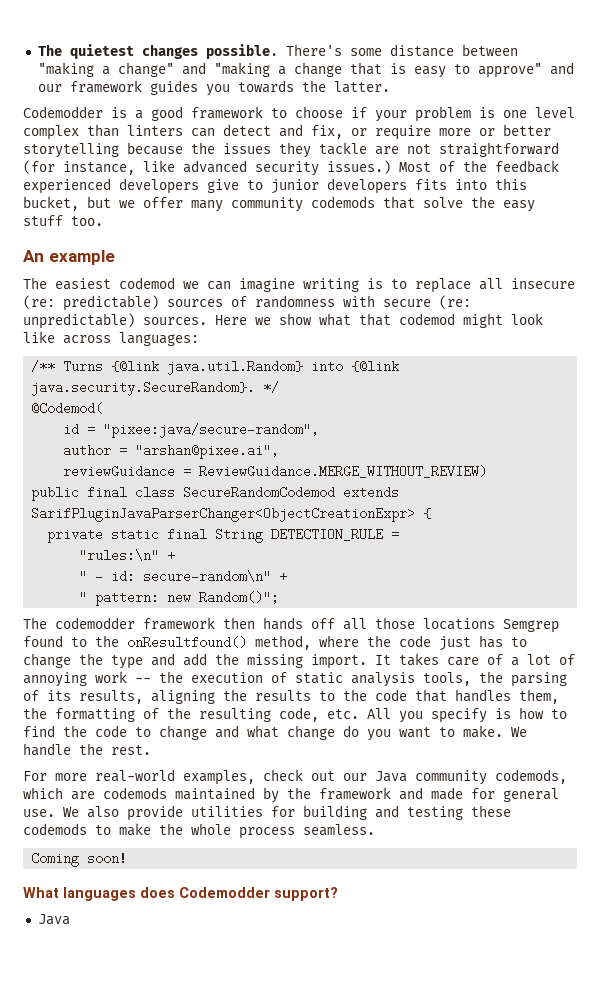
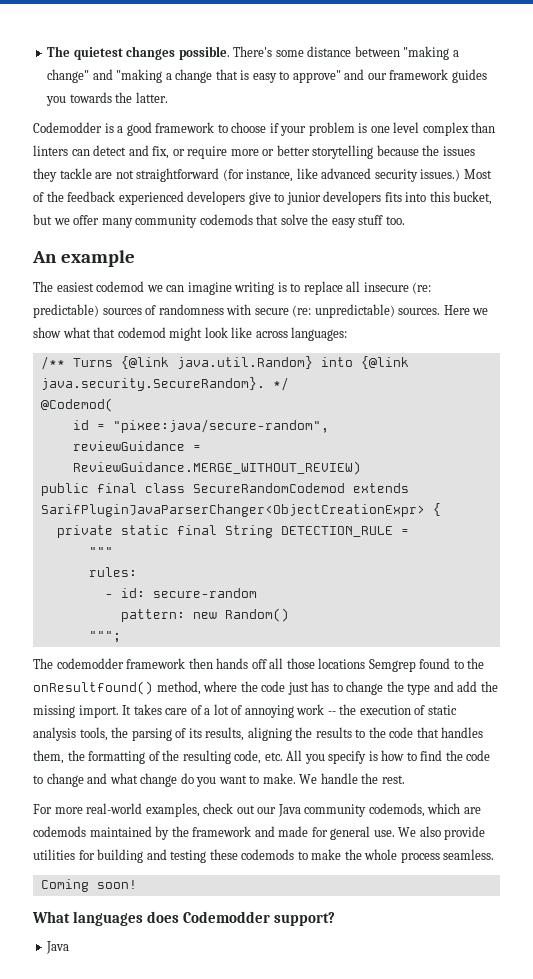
- author = "arshan@pixee.ai",
- "rules:\n" +
- " - id: secure-random\n" +
- " pattern: new Random()";
+ """
+ rules:
+ - id: secure-random
+ pattern: new Random()
+ """;

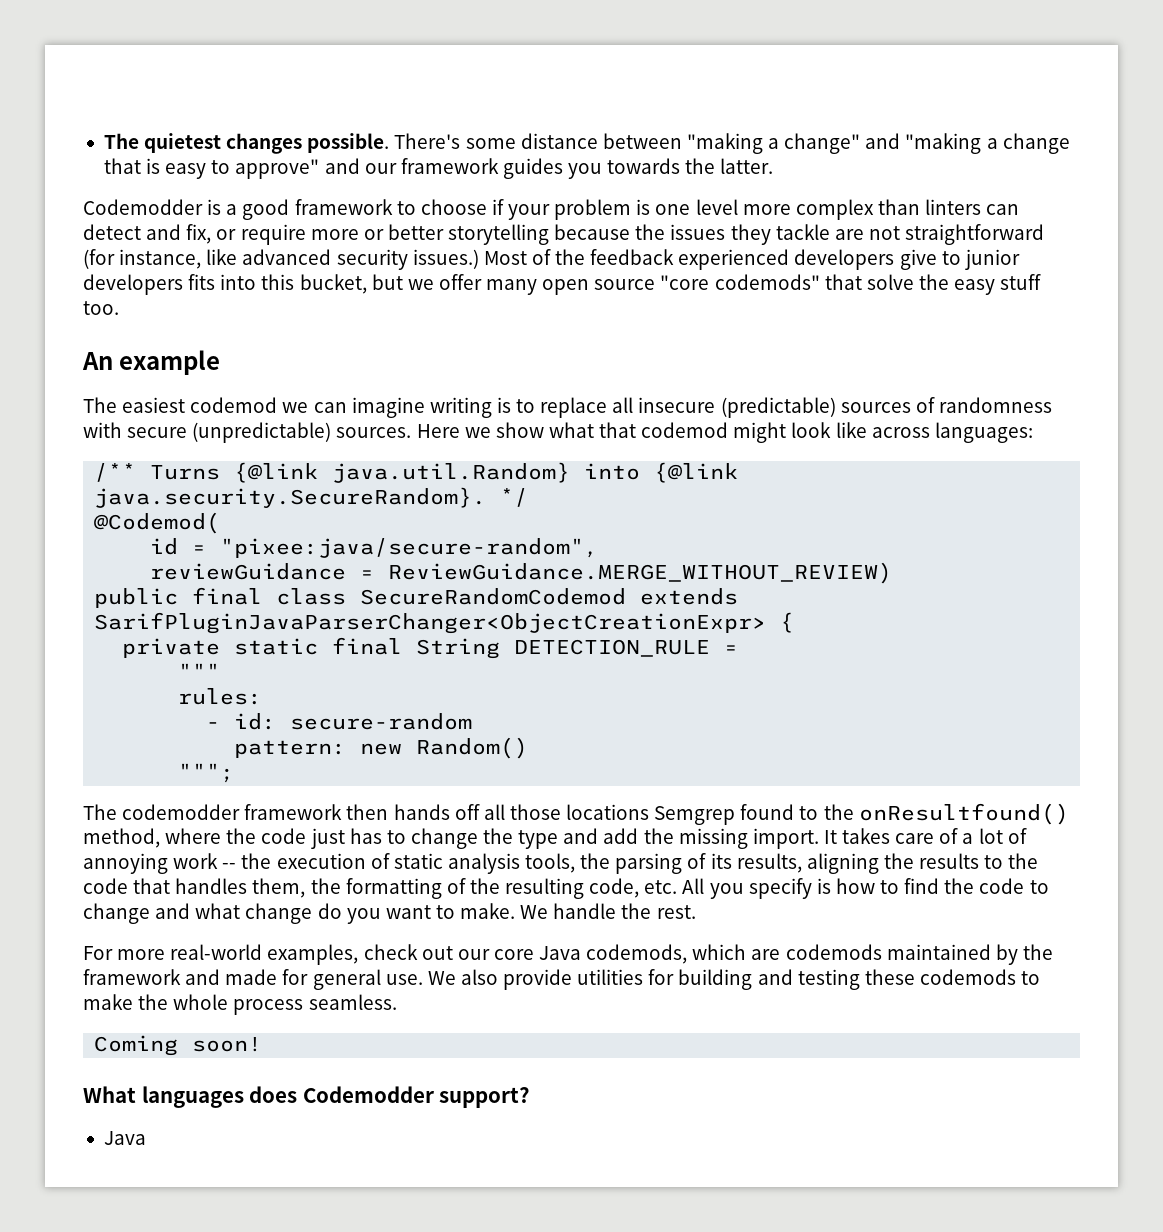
- Codemodder is a good framework to choose if your problem is one level complex than linters can detect and fix, or require more or better storytelling because the issues they tackle are not straightforward (for instance, like advanced security issues.)
+ Codemodder is a good framework to choose if your problem is one level more complex than linters can detect and fix, or require more or better storytelling because the issues they tackle are not straightforward (for instance, like advanced security issues.)
- Most of the feedback experienced developers give to junior developers fits into this bucket, but we offer many community codemods that solve the easy stuff too.
+ Most of the feedback experienced developers give to junior developers fits into this bucket, but we offer many open source "core codemods" that solve the easy stuff too.
- The easiest codemod we can imagine writing is to replace all insecure (re: predictable) sources of randomness with secure (re: unpredictable) sources.
+ The easiest codemod we can imagine writing is to replace all insecure (predictable) sources of randomness with secure (unpredictable) sources.
- For more real-world examples, check out our Java community codemods, which are codemods maintained by the framework and made for general use.
+ For more real-world examples, check out our core Java codemods, which are codemods maintained by the framework and made for general use.

